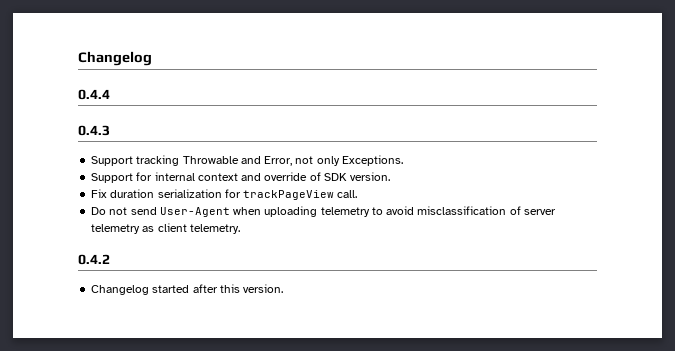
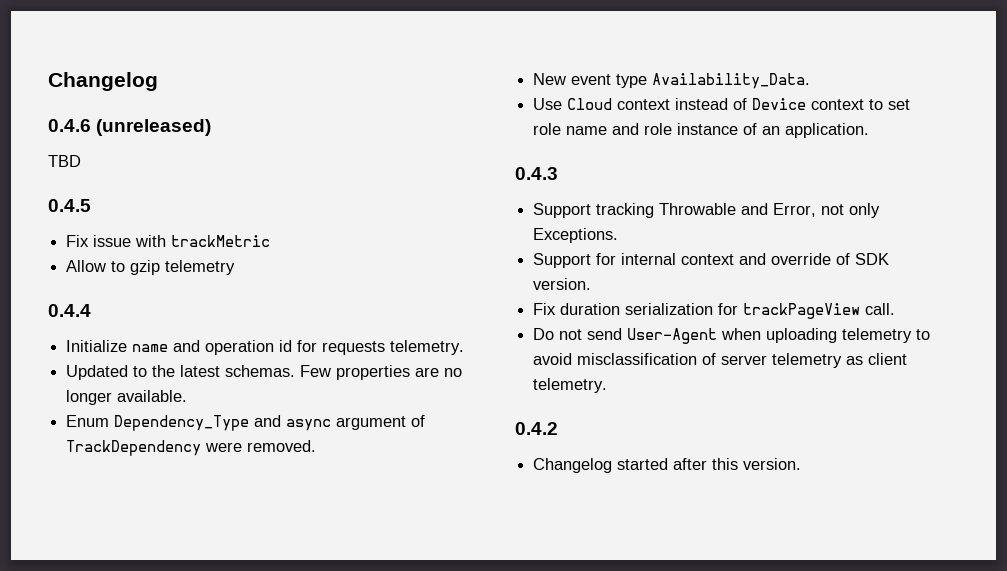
+ 0.4.6 (unreleased)
+ TBD
+ 0.4.5
+ Fix issue with trackMetric
+ Allow to gzip telemetry
  0.4.4
+ Initialize name and operation id for requests telemetry.
+ Updated to the latest schemas. Few properties are no longer available.
+ Enum Dependency_Type and async argument of TrackDependency were removed.
+ New event type Availability_Data.
+ Use Cloud context instead of Device context to set role name and role instance of an application.

